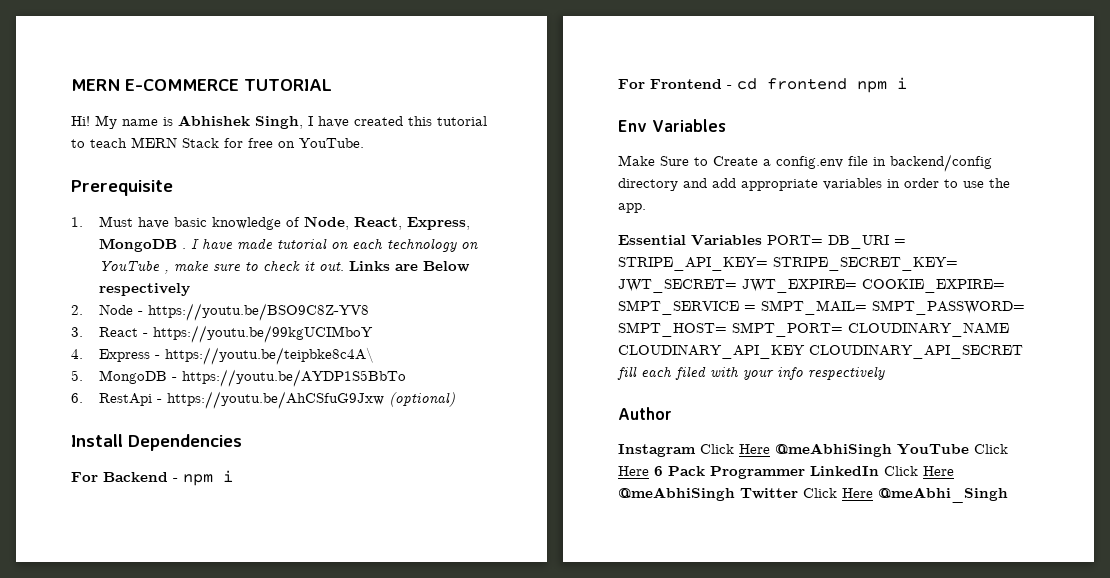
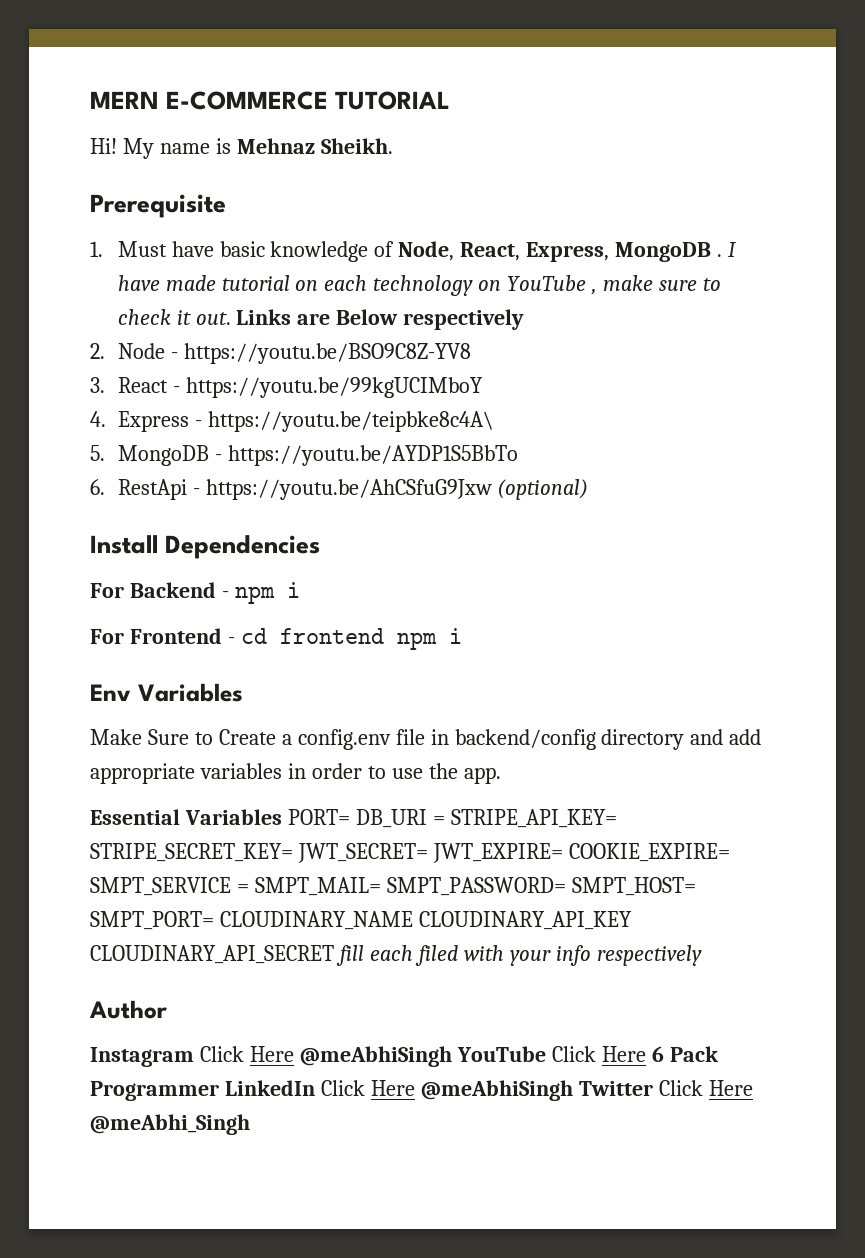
- My name is Abhishek Singh, I have created this tutorial to teach MERN Stack for free on YouTube.
+ My name is Mehnaz Sheikh.

